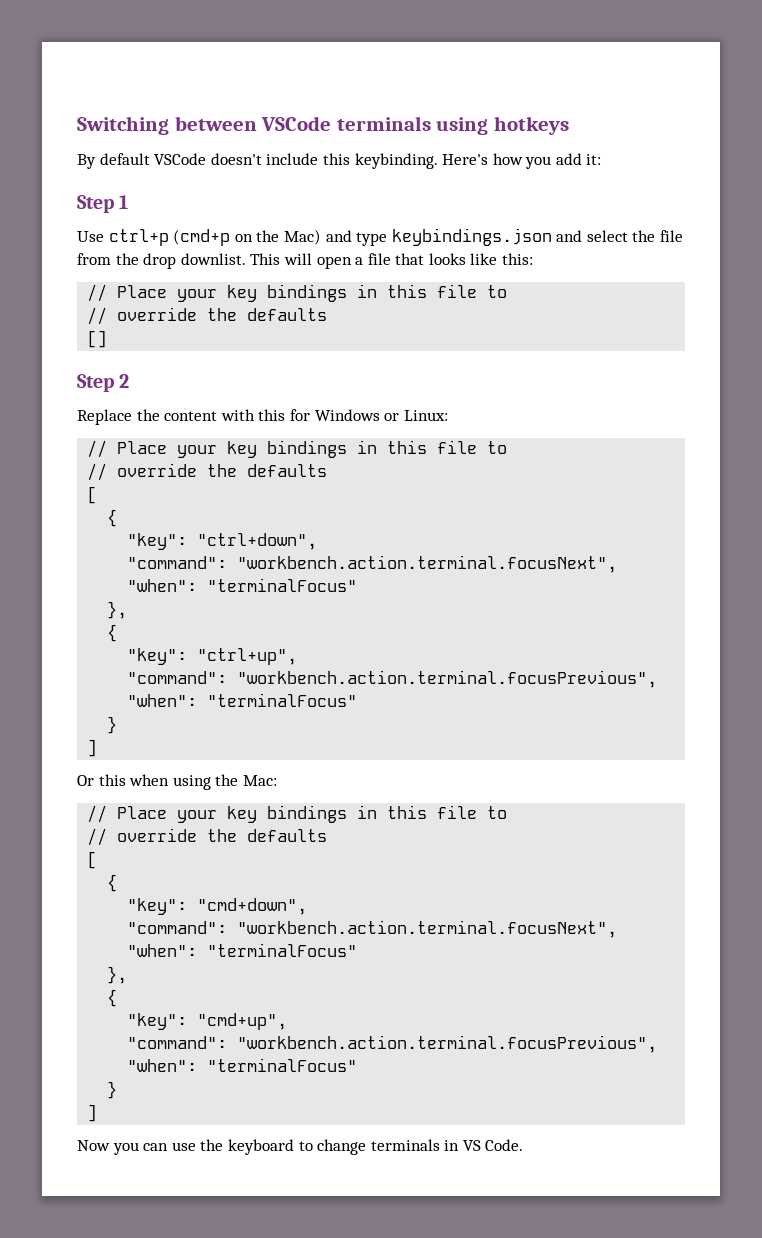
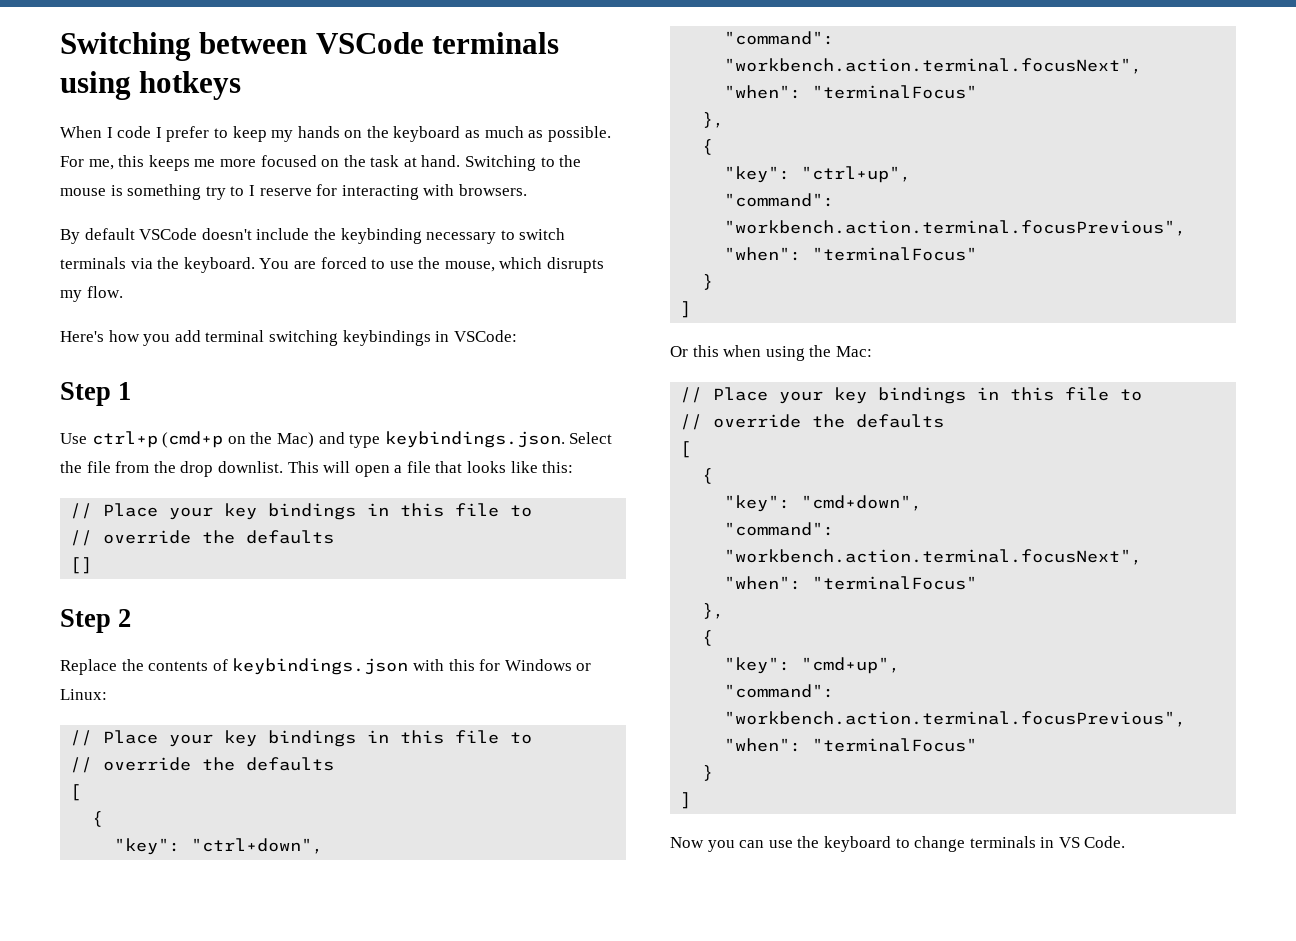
+ When I code I prefer to keep my hands on the keyboard as much as possible. For me, this keeps me more focused on the task at hand. Switching to the mouse is something try to I reserve for interacting with browsers.
- By default VSCode doesn't include this keybinding. Here's how you add it:
+ By default VSCode doesn't include the keybinding necessary to switch terminals via the keyboard. You are forced to use the mouse, which disrupts my flow.
+ Here's how you add terminal switching keybindings in VSCode:
- Use ctrl+p (cmd+p on the Mac) and type keybindings.json and select the file from the drop downlist.
+ Use ctrl+p (cmd+p on the Mac) and type keybindings.json. Select the file from the drop downlist.
- Replace the content with this for Windows or Linux:
+ Replace the contents of keybindings.json with this for Windows or Linux:

